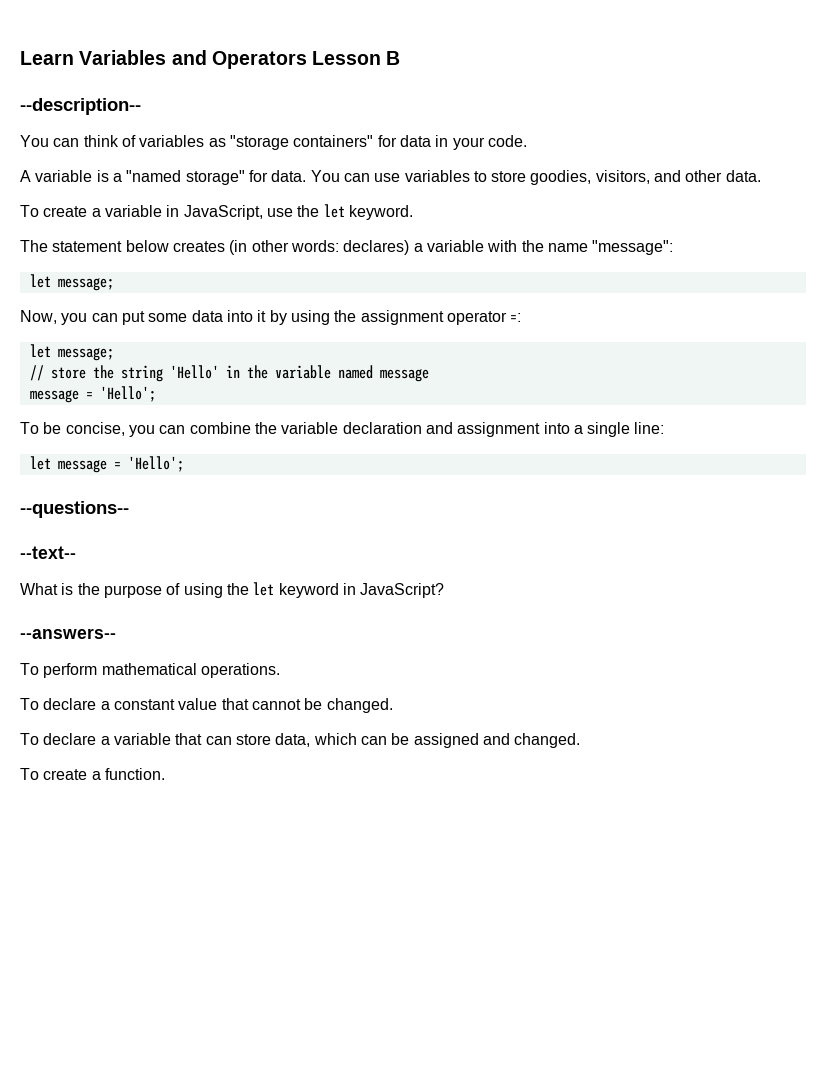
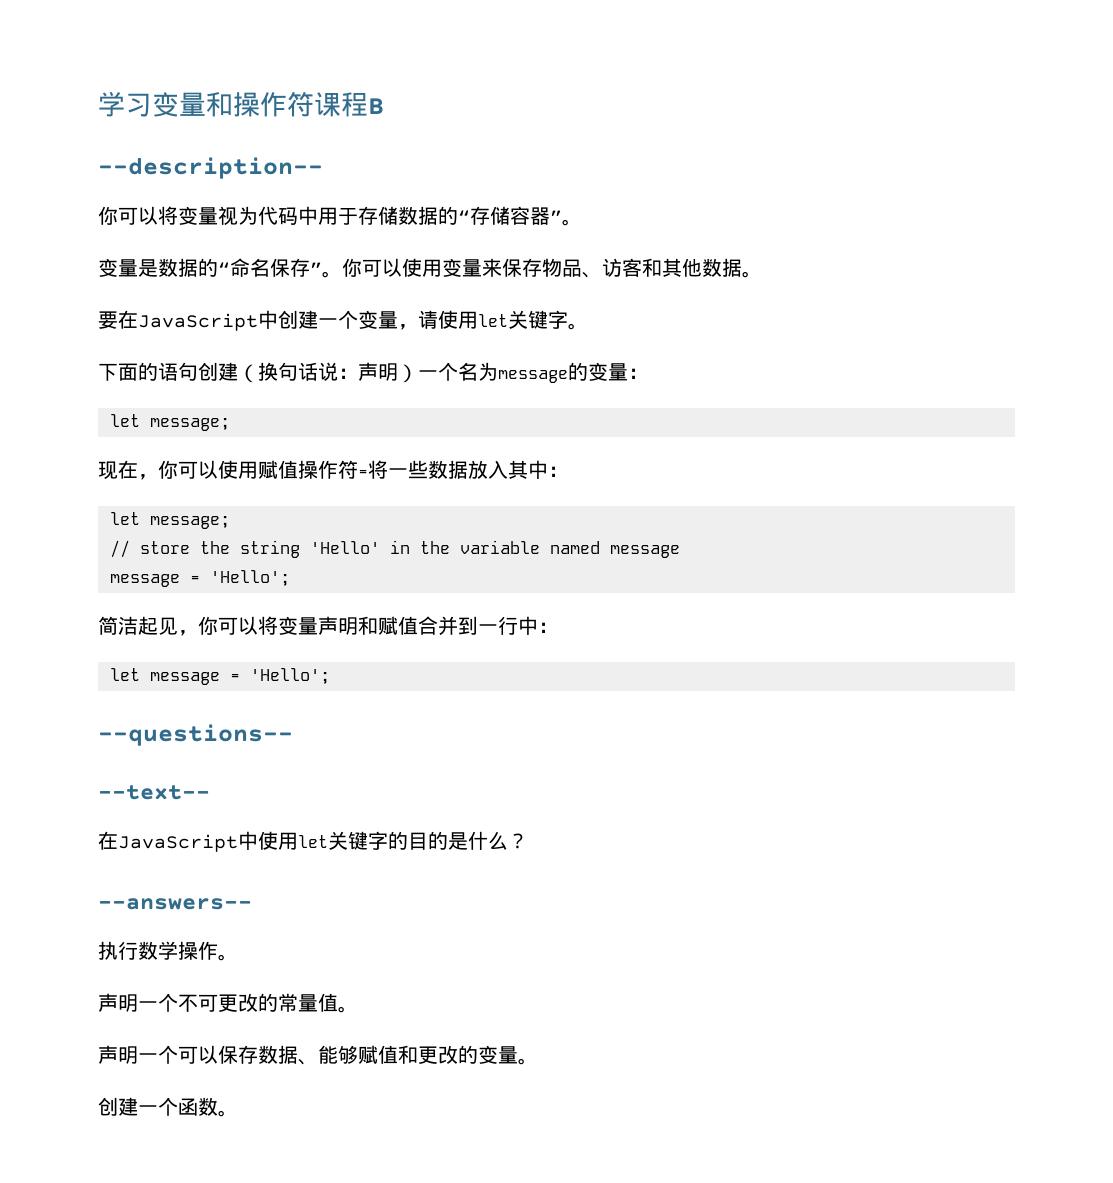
- Learn Variables and Operators Lesson B
+ 学习变量和操作符课程B
  --description--
- You can think of variables as "storage containers" for data in your code.
- A variable is a "named storage" for data. You can use variables to store goodies, visitors, and other data.
- To create a variable in JavaScript, use the let keyword.
- The statement below creates (in other words: declares) a variable with the name "message":
+ 你可以将变量视为代码中用于存储数据的“存储容器”。
+ 变量是数据的“命名保存”。你可以使用变量来保存物品、访客和其他数据。
+ 要在JavaScript中创建一个变量，请使用let关键字。
+ 下面的语句创建（换句话说：声明）一个名为message的变量：
  let message;
- Now, you can put some data into it by using the assignment operator =:
+ 现在，你可以使用赋值操作符=将一些数据放入其中：
- To be concise, you can combine the variable declaration and assignment into a single line:
+ 简洁起见，你可以将变量声明和赋值合并到一行中：
- What is the purpose of using the let keyword in JavaScript?
+ 在JavaScript中使用let关键字的目的是什么？
  --answers--
- To perform mathematical operations.
- To declare a constant value that cannot be changed.
- To declare a variable that can store data, which can be assigned and changed.
- To create a function.
+ 执行数学操作。
+ 声明一个不可更改的常量值。
+ 声明一个可以保存数据、能够赋值和更改的变量。
+ 创建一个函数。

